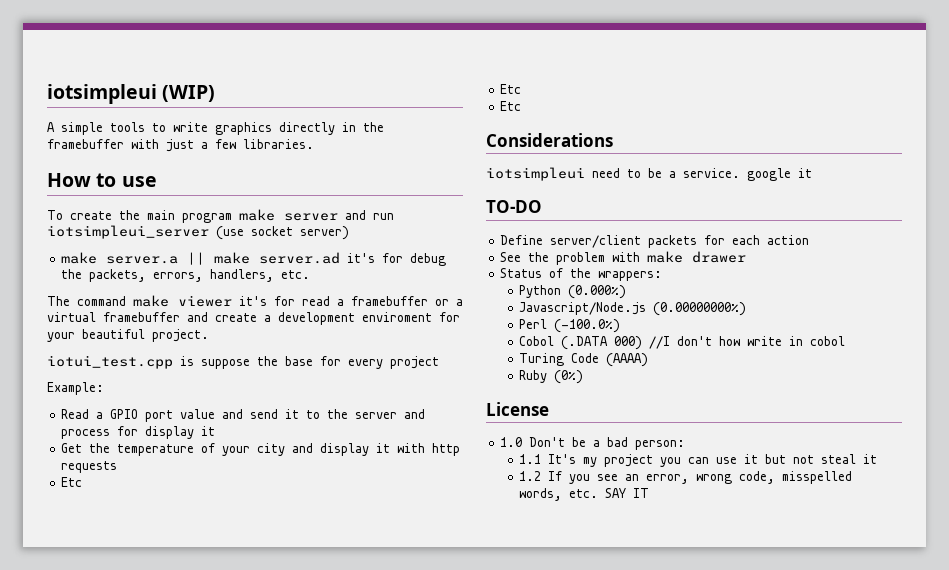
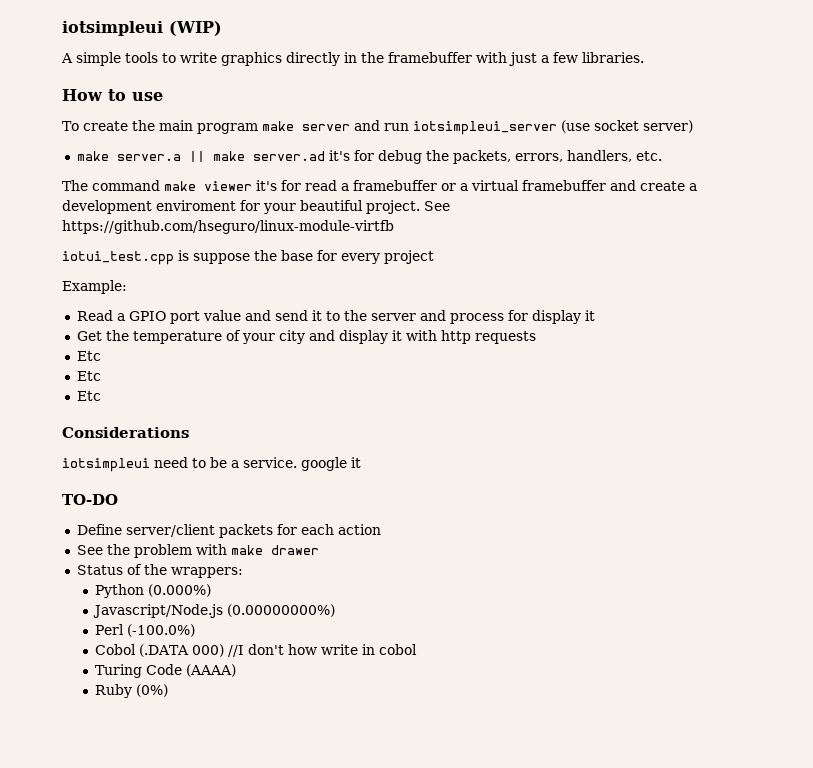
+ See https://github.com/hseguro/linux-module-virtfb
- License
- 1.0 Don't be a bad person:
- 1.1 It's my project you can use it but not steal it
- 1.2 If you see an error, wrong code, misspelled words, etc. SAY IT

